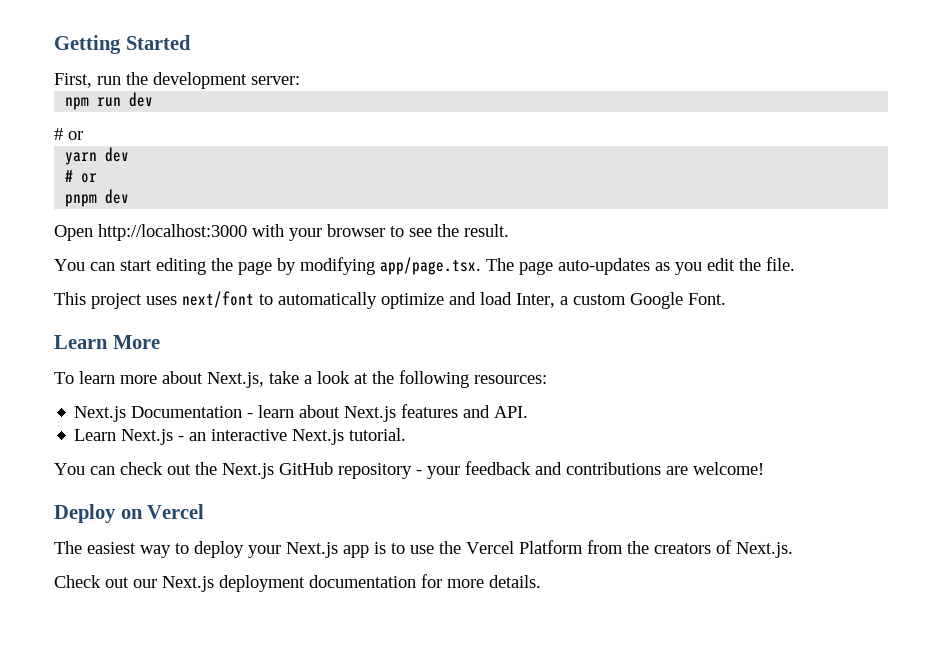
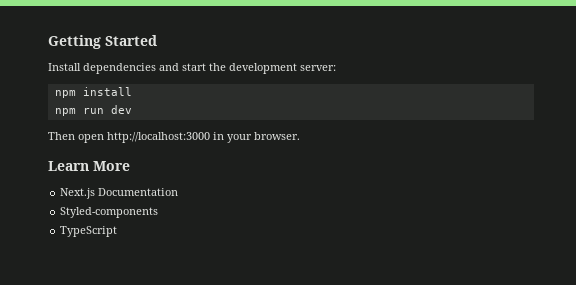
- First, run the development server:
+ Install dependencies and start the development server:
+ npm install
  npm run dev
- # or
- yarn dev
- # or
- pnpm dev
- Open http://localhost:3000 with your browser to see the result.
- You can start editing the page by modifying app/page.tsx. The page auto-updates as you edit the file.
- This project uses next/font to automatically optimize and load Inter, a custom Google Font.
+ Then open http://localhost:3000 in your browser.
  Learn More
- To learn more about Next.js, take a look at the following resources:
- Next.js Documentation - learn about Next.js features and API.
- Learn Next.js - an interactive Next.js tutorial.
- You can check out the Next.js GitHub repository - your feedback and contributions are welcome!
- Deploy on Vercel
- The easiest way to deploy your Next.js app is to use the Vercel Platform from the creators of Next.js.
- Check out our Next.js deployment documentation for more details.
+ Next.js Documentation
+ Styled-components
+ TypeScript

